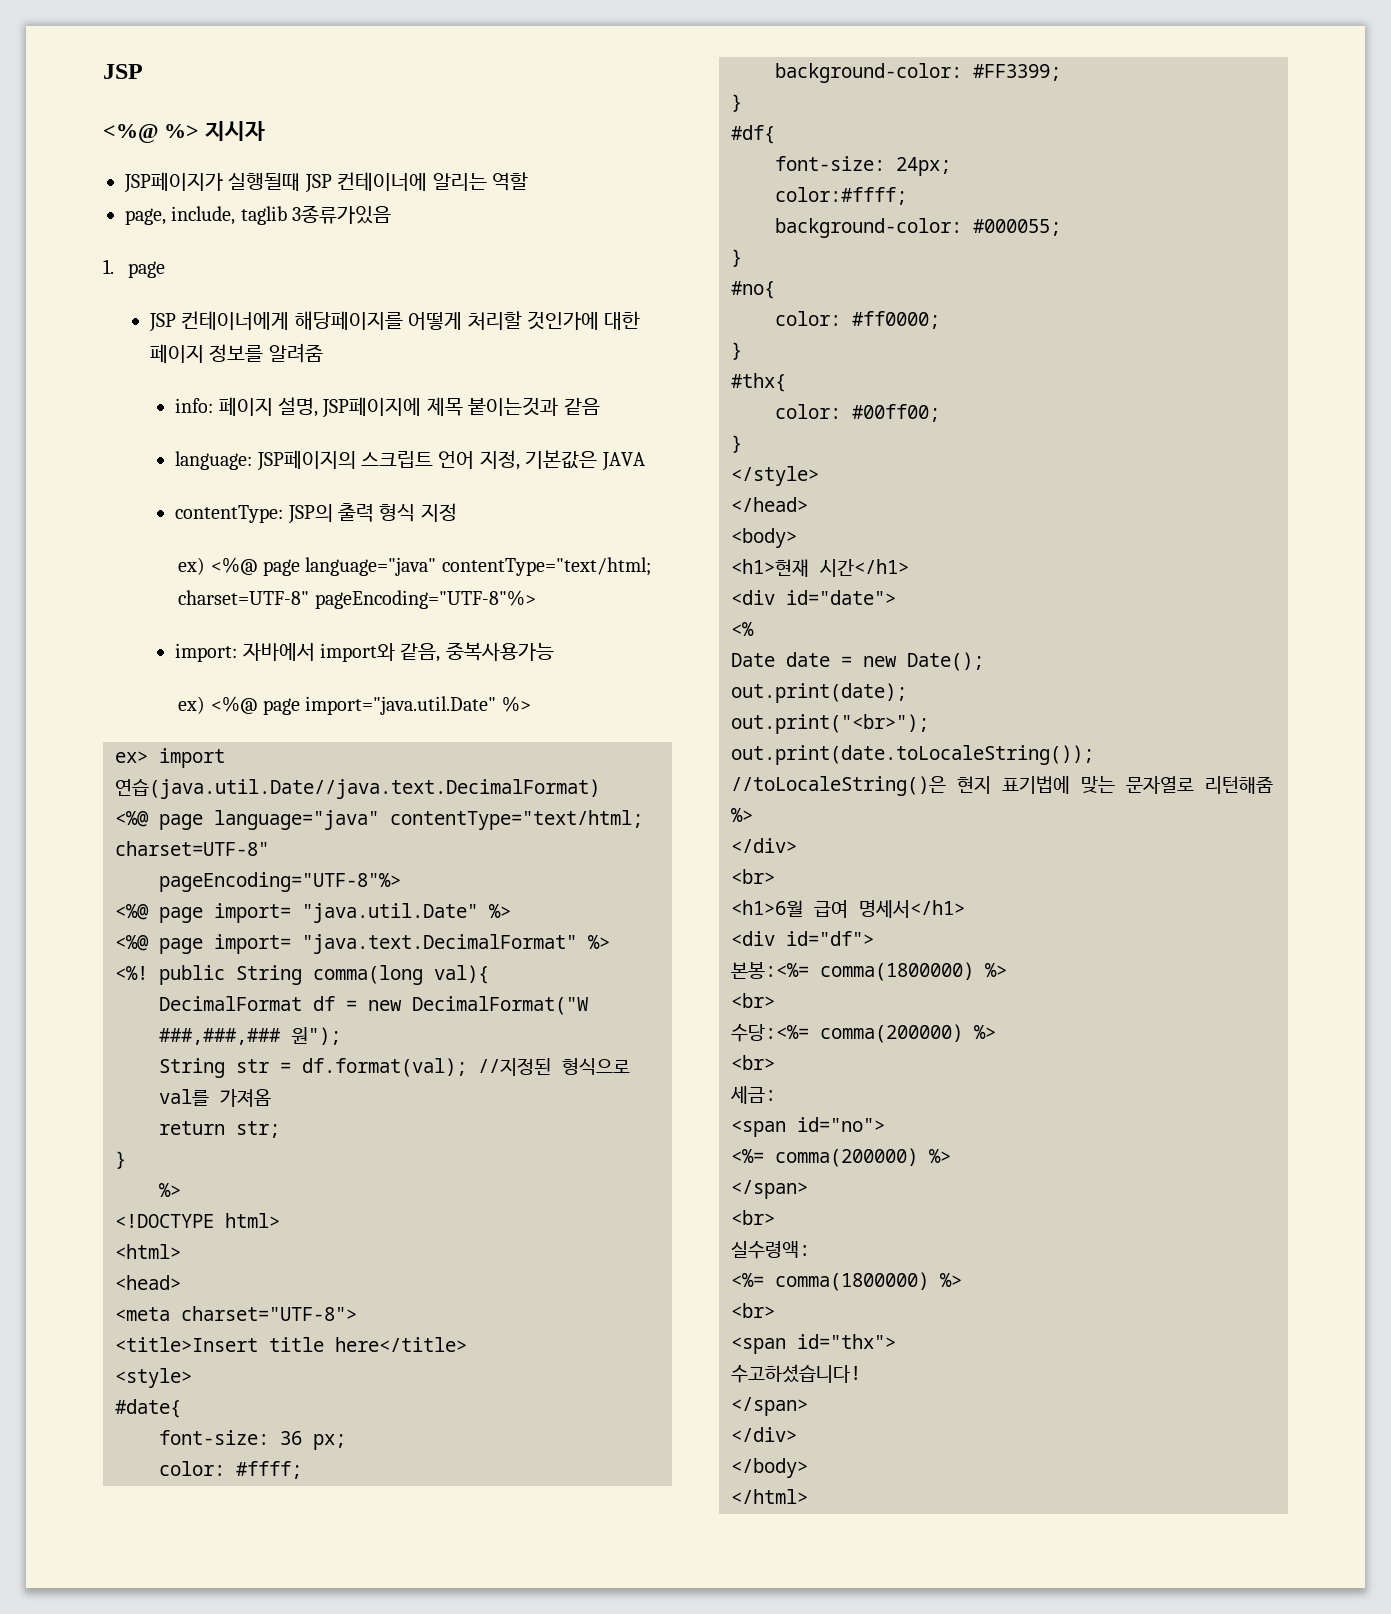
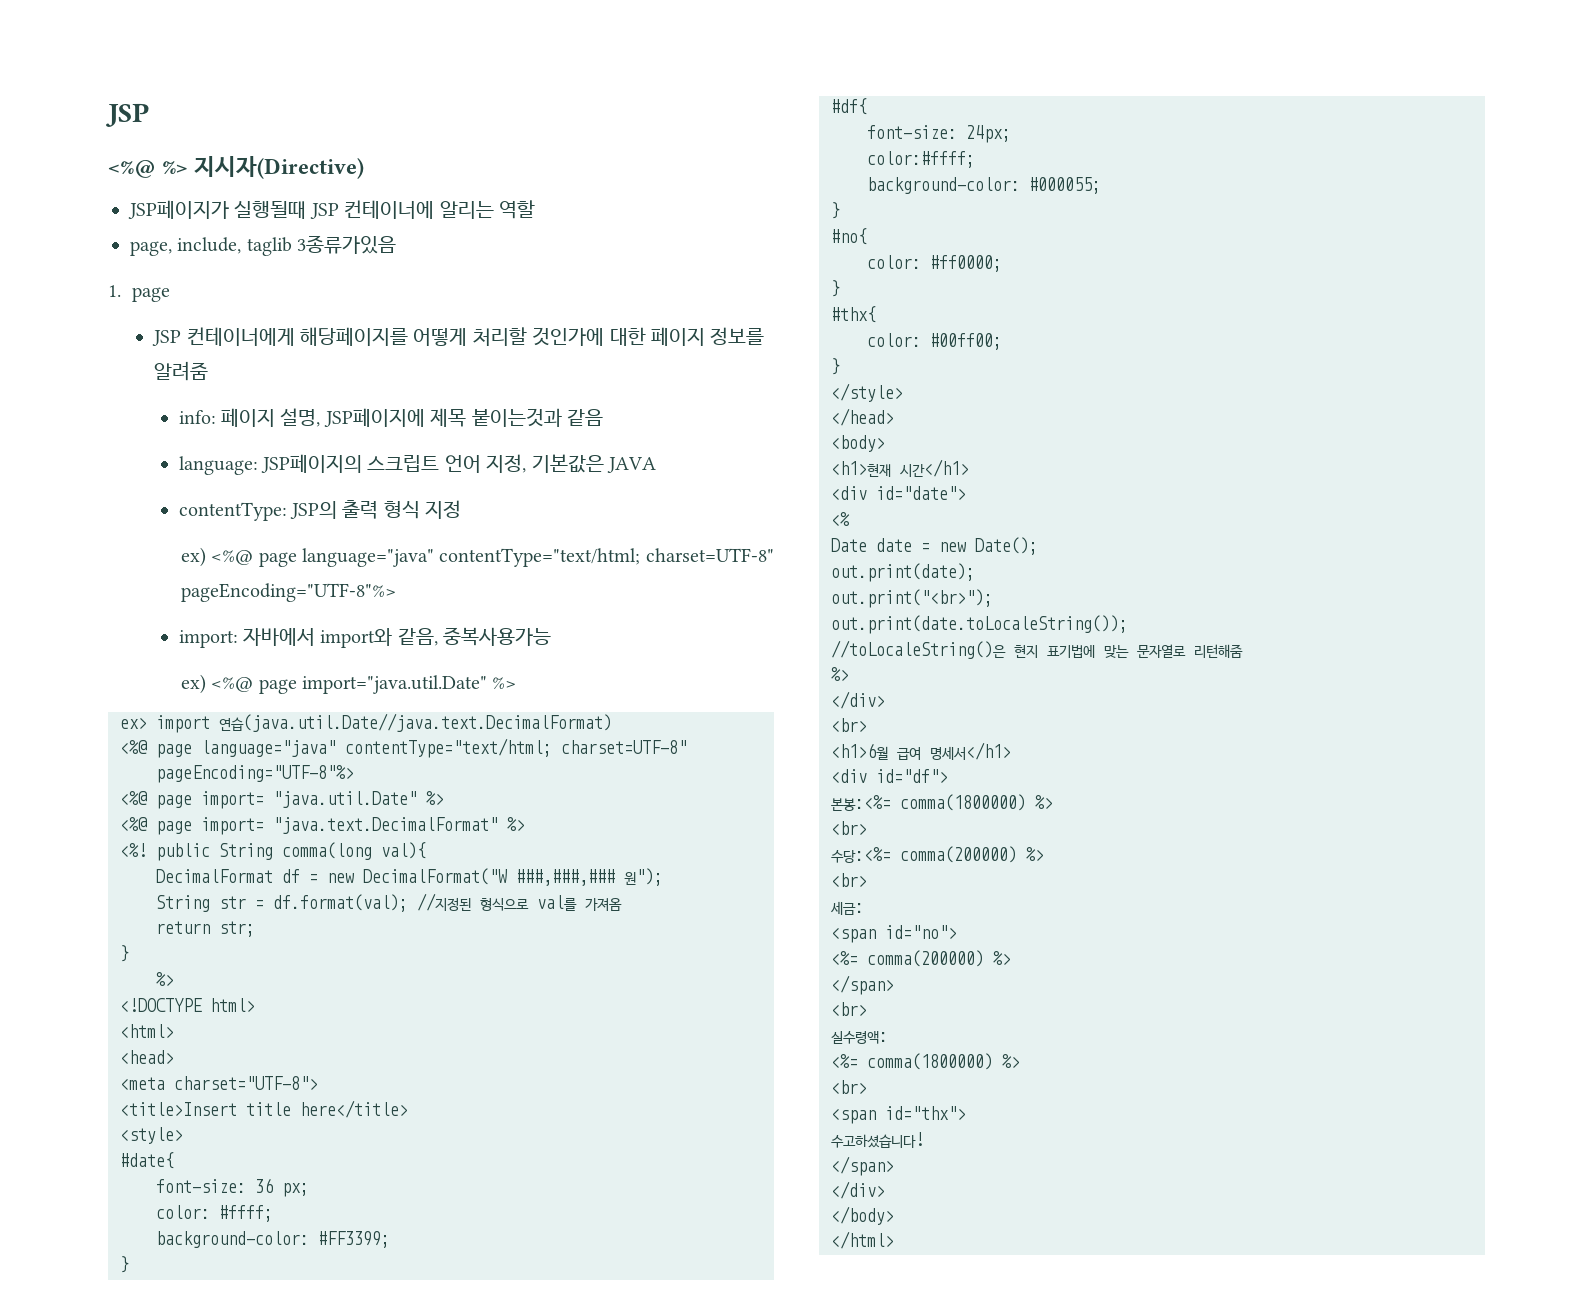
- <%@ %> 지시자
+ <%@ %> 지시자(Directive)

